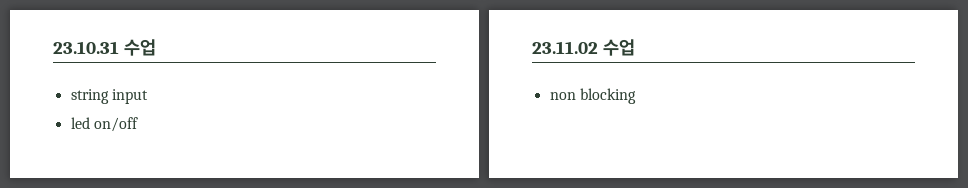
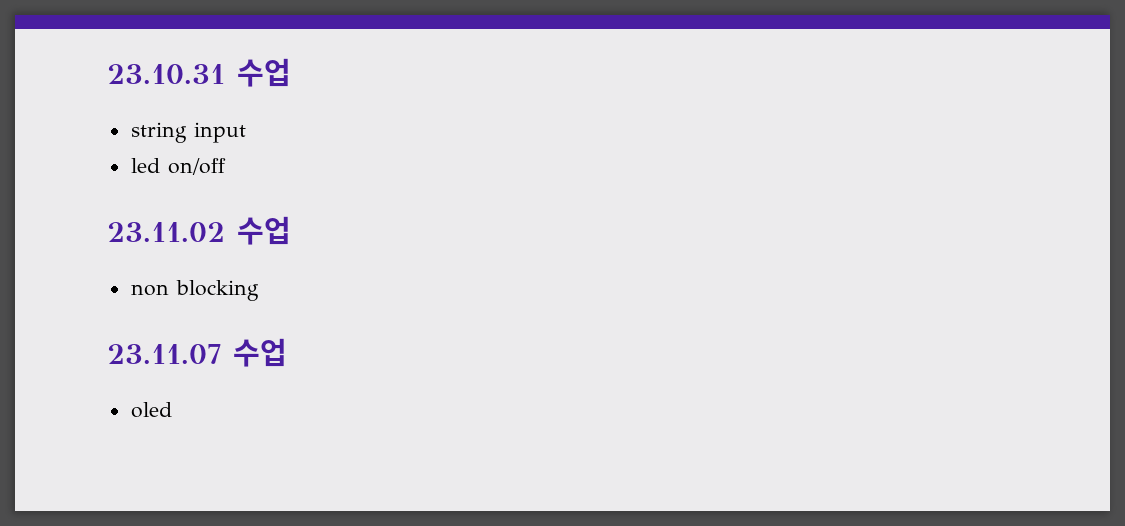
+ 23.11.07 수업
+ oled

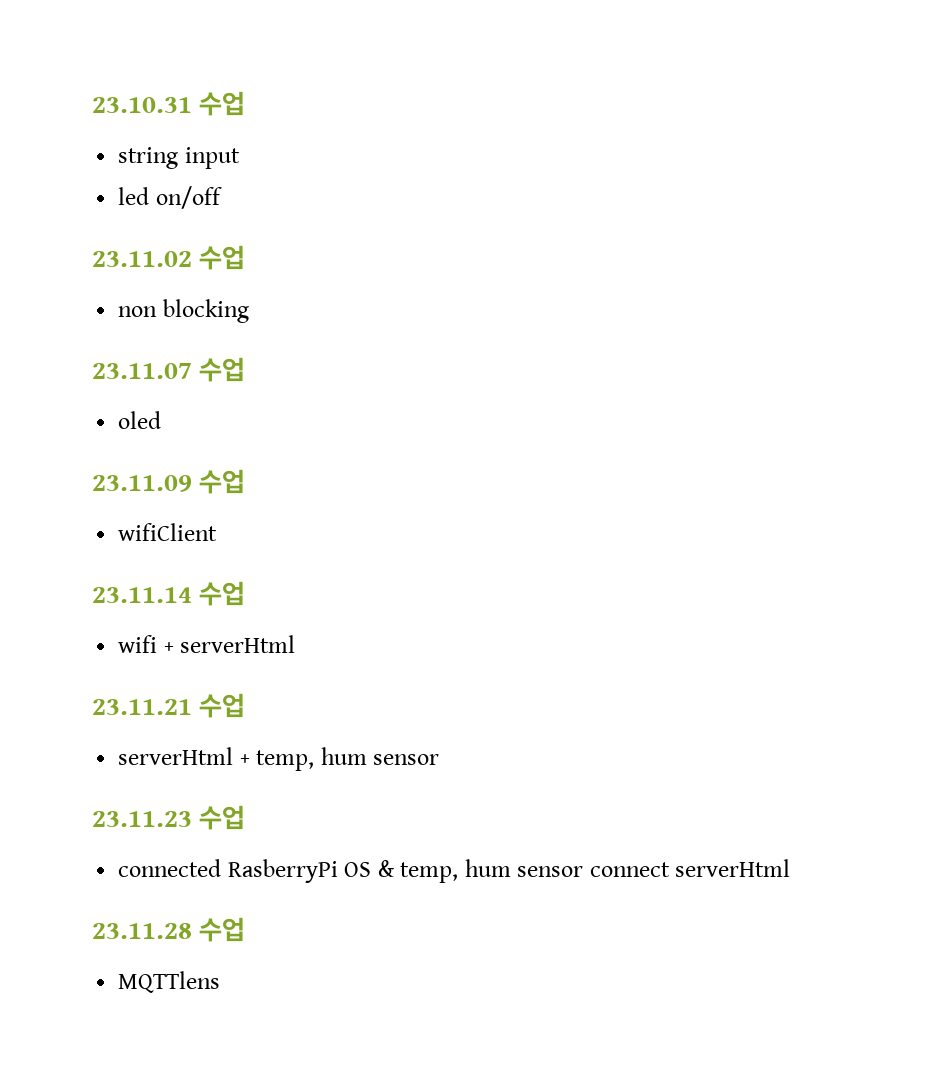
+ 23.11.09 수업
+ wifiClient
+ 23.11.14 수업
+ wifi + serverHtml
+ 23.11.21 수업
+ serverHtml + temp, hum sensor
+ 23.11.23 수업
+ connected RasberryPi OS & temp, hum sensor connect serverHtml
+ 23.11.28 수업
+ MQTTlens

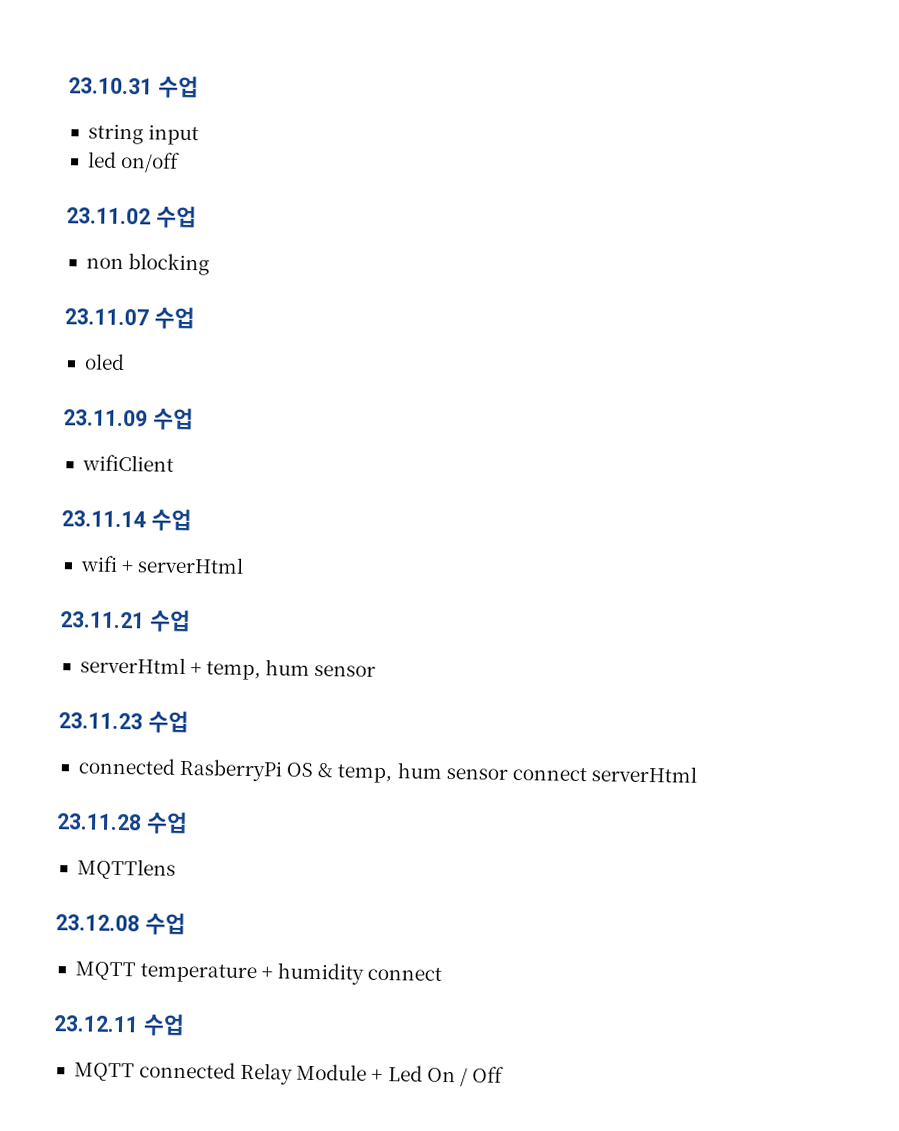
+ 23.12.08 수업
+ MQTT temperature + humidity connect
+ 23.12.11 수업
+ MQTT connected Relay Module + Led On / Off

